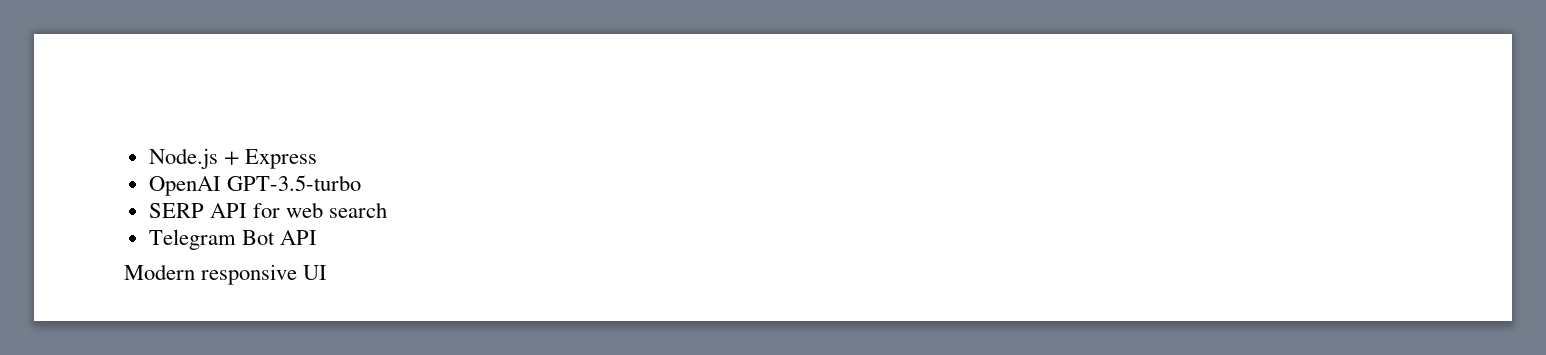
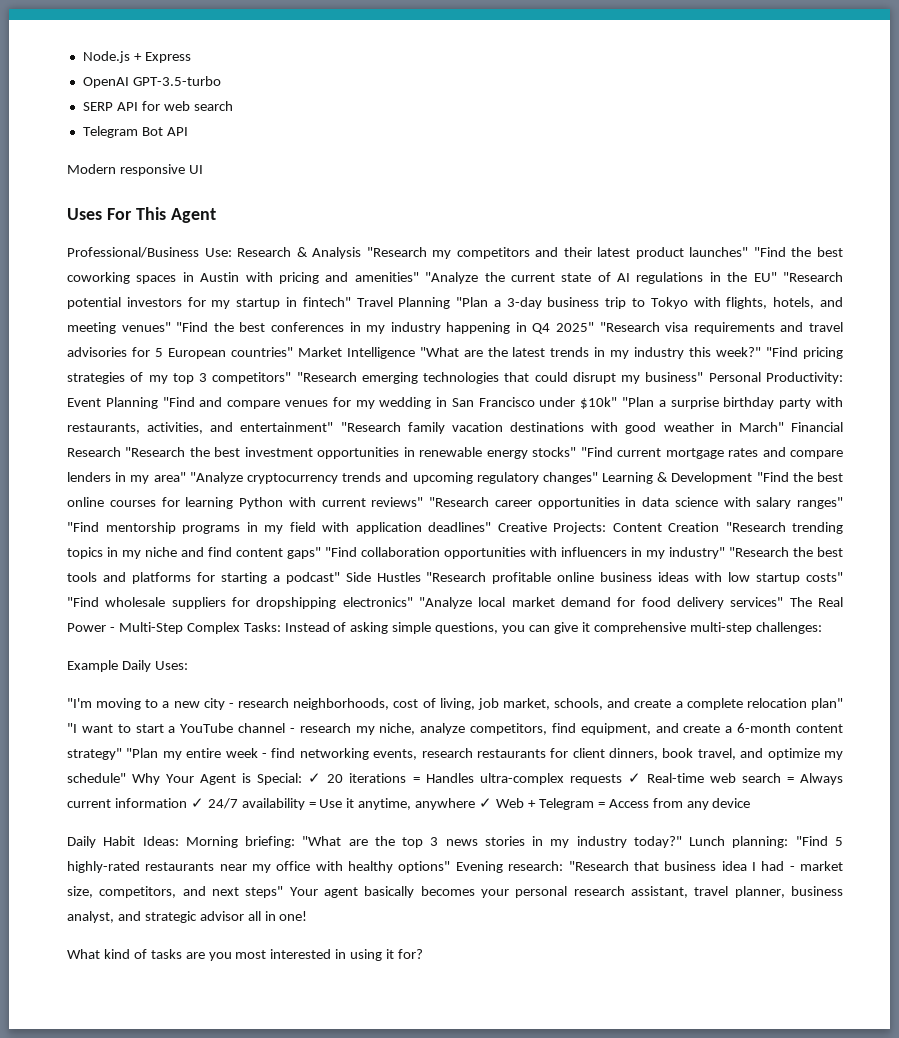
+ Uses For This Agent
+ Professional/Business Use: Research & Analysis "Research my competitors and their latest product launches" "Find the best coworking spaces in Austin with pricing and amenities" "Analyze the current state of AI regulations in the EU" "Research potential investors for my startup in fintech" Travel Planning "Plan a 3-day business trip to Tokyo with flights, hotels, and meeting venues" "Find the best conferences in my industry happening in Q4 2025" "Research visa requirements and travel advisories for 5 European countries" Market Intelligence "What are the latest trends in my industry this week?" "Find pricing strategies of my top 3 competitors" "Research emerging technologies that could disrupt my business" Personal Productivity: Event Planning "Find and compare venues for my wedding in San Francisco under $10k" "Plan a surprise birthday party with restaurants, activities, and entertainment" "Research family vacation destinations with good weather in March" Financial Research "Research the best investment opportunities in renewable energy stocks" "Find current mortgage rates and compare lenders in my area" "Analyze cryptocurrency trends and upcoming regulatory changes" Learning & Development "Find the best online courses for learning Python with current reviews" "Research career opportunities in data science with salary ranges" "Find mentorship programs in my field with application deadlines" Creative Projects: Content Creation "Research trending topics in my niche and find content gaps" "Find collaboration opportunities with influencers in my industry" "Research the best tools and platforms for starting a podcast" Side Hustles "Research profitable online business ideas with low startup costs" "Find wholesale suppliers for dropshipping electronics" "Analyze local market demand for food delivery services" The Real Power - Multi-Step Complex Tasks: Instead of asking simple questions, you can give it comprehensive multi-step challenges:
+ Example Daily Uses:
+ "I'm moving to a new city - research neighborhoods, cost of living, job market, schools, and create a complete relocation plan" "I want to start a YouTube channel - research my niche, analyze competitors, find equipment, and create a 6-month content strategy" "Plan my entire week - find networking events, research restaurants for client dinners, book travel, and optimize my schedule" Why Your Agent is Special: ✓ 20 iterations = Handles ultra-complex requests ✓ Real-time web search = Always current information ✓ 24/7 availability = Use it anytime, anywhere ✓ Web + Telegram = Access from any device
+ Daily Habit Ideas: Morning briefing: "What are the top 3 news stories in my industry today?" Lunch planning: "Find 5 highly-rated restaurants near my office with healthy options" Evening research: "Research that business idea I had - market size, competitors, and next steps" Your agent basically becomes your personal research assistant, travel planner, business analyst, and strategic advisor all in one!
+ What kind of tasks are you most interested in using it for?

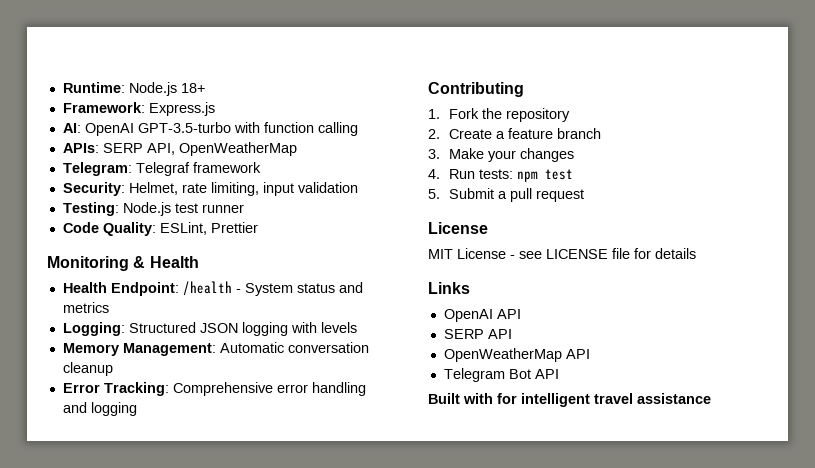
- Node.js + Express
- OpenAI GPT-3.5-turbo
+ Runtime: Node.js 18+
+ Framework: Express.js
+ AI: OpenAI GPT-3.5-turbo with function calling
+ APIs: SERP API, OpenWeatherMap
+ Telegram: Telegraf framework
+ Security: Helmet, rate limiting, input validation
+ Testing: Node.js test runner
+ Code Quality: ESLint, Prettier
+ Monitoring & Health
+ Health Endpoint: /health - System status and metrics
+ Logging: Structured JSON logging with levels
+ Memory Management: Automatic conversation cleanup
+ Error Tracking: Comprehensive error handling and logging
+ Contributing
+ 1. Fork the repository
+ 2. Create a feature branch
+ 3. Make your changes
+ 4. Run tests: npm test
+ 5. Submit a pull request
+ License
+ MIT License - see LICENSE file for details
+ Links
+ OpenAI API
- SERP API for web search
+ SERP API
+ OpenWeatherMap API
- Modern responsive UI
- Uses For This Agent
- Professional/Business Use: Research & Analysis "Research my competitors and their latest product launches" "Find the best coworking spaces in Austin with pricing and amenities" "Analyze the current state of AI regulations in the EU" "Research potential investors for my startup in fintech" Travel Planning "Plan a 3-day business trip to Tokyo with flights, hotels, and meeting venues" "Find the best conferences in my industry happening in Q4 2025" "Research visa requirements and travel advisories for 5 European countries" Market Intelligence "What are the latest trends in my industry this week?" "Find pricing strategies of my top 3 competitors" "Research emerging technologies that could disrupt my business" Personal Productivity: Event Planning "Find and compare venues for my wedding in San Francisco under $10k" "Plan a surprise birthday party with restaurants, activities, and entertainment" "Research family vacation destinations with good weather in March" Financial Research "Research the best investment opportunities in renewable energy stocks" "Find current mortgage rates and compare lenders in my area" "Analyze cryptocurrency trends and upcoming regulatory changes" Learning & Development "Find the best online courses for learning Python with current reviews" "Research career opportunities in data science with salary ranges" "Find mentorship programs in my field with application deadlines" Creative Projects: Content Creation "Research trending topics in my niche and find content gaps" "Find collaboration opportunities with influencers in my industry" "Research the best tools and platforms for starting a podcast" Side Hustles "Research profitable online business ideas with low startup costs" "Find wholesale suppliers for dropshipping electronics" "Analyze local market demand for food delivery services" The Real Power - Multi-Step Complex Tasks: Instead of asking simple questions, you can give it comprehensive multi-step challenges:
- Example Daily Uses:
- "I'm moving to a new city - research neighborhoods, cost of living, job market, schools, and create a complete relocation plan" "I want to start a YouTube channel - research my niche, analyze competitors, find equipment, and create a 6-month content strategy" "Plan my entire week - find networking events, research restaurants for client dinners, book travel, and optimize my schedule" Why Your Agent is Special: ✓ 20 iterations = Handles ultra-complex requests ✓ Real-time web search = Always current information ✓ 24/7 availability = Use it anytime, anywhere ✓ Web + Telegram = Access from any device
- Daily Habit Ideas: Morning briefing: "What are the top 3 news stories in my industry today?" Lunch planning: "Find 5 highly-rated restaurants near my office with healthy options" Evening research: "Research that business idea I had - market size, competitors, and next steps" Your agent basically becomes your personal research assistant, travel planner, business analyst, and strategic advisor all in one!
- What kind of tasks are you most interested in using it for?
+ Built with for intelligent travel assistance

